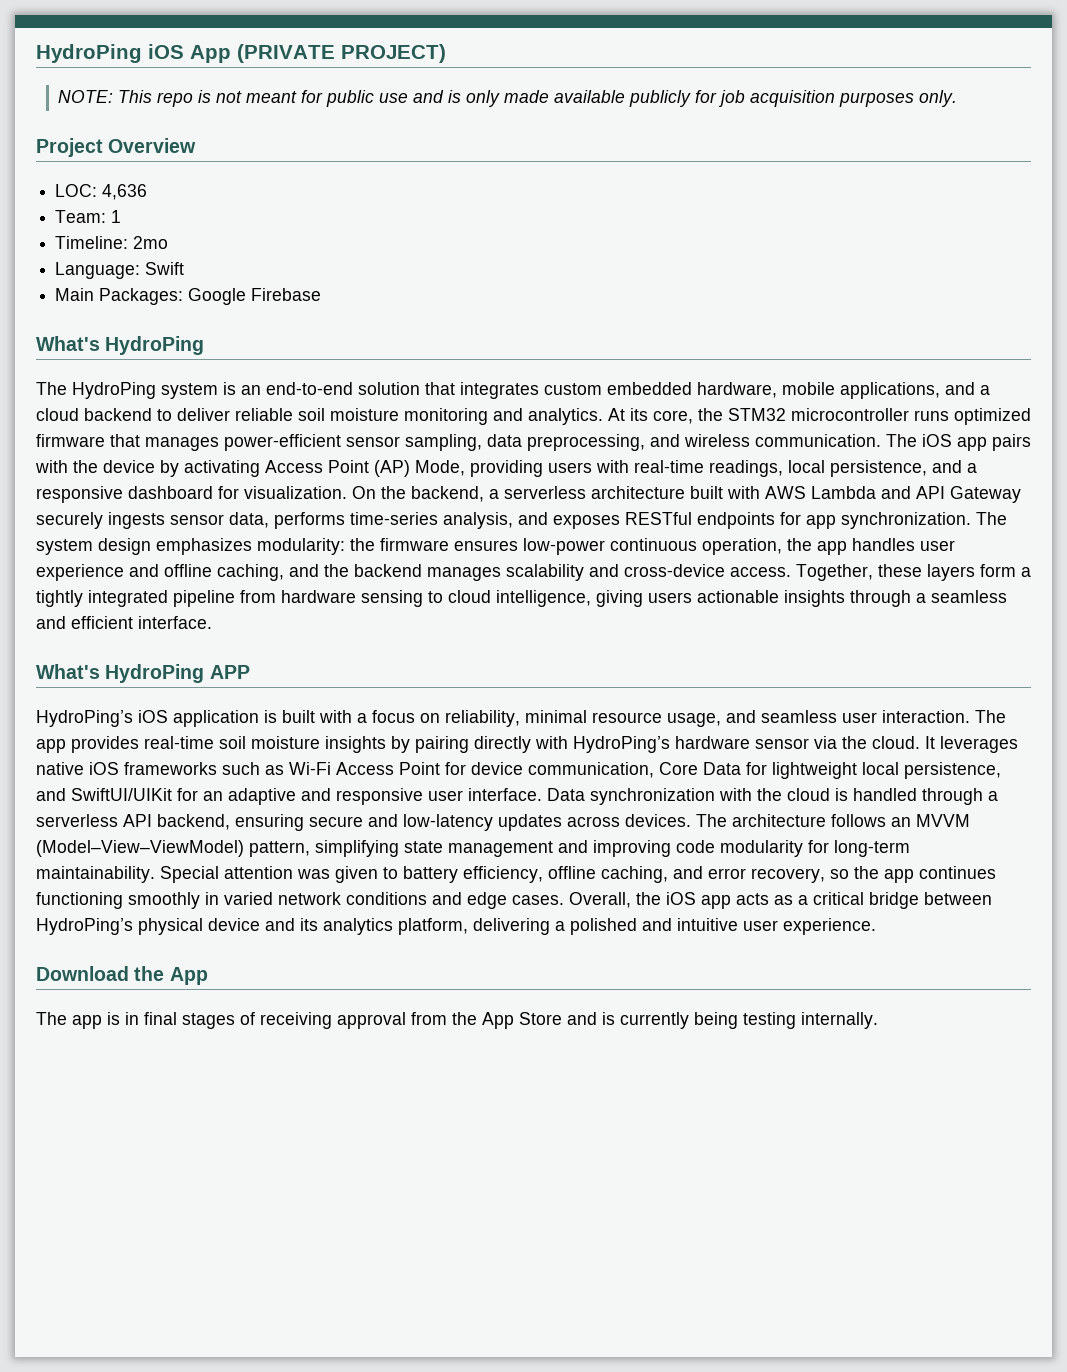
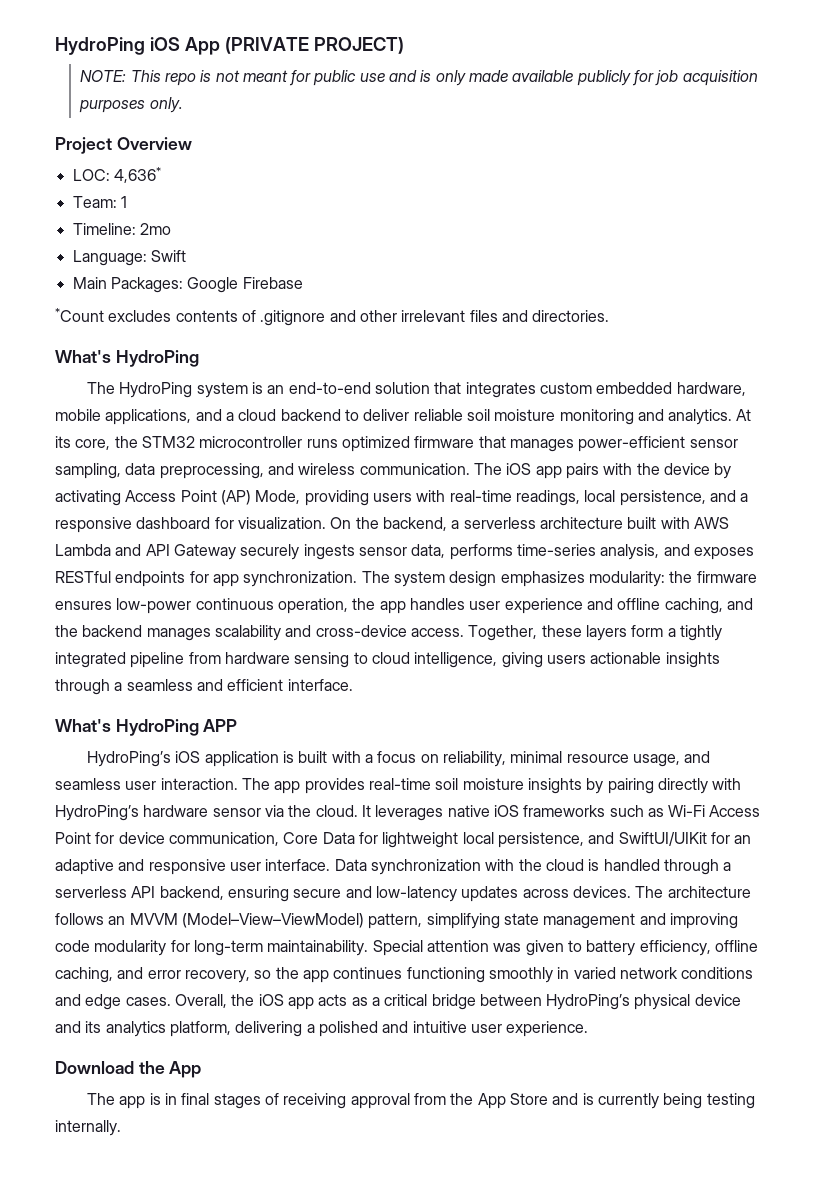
- LOC: 4,636
+ LOC: 4,636*
+ *Count excludes contents of .gitignore and other irrelevant files and directories.

